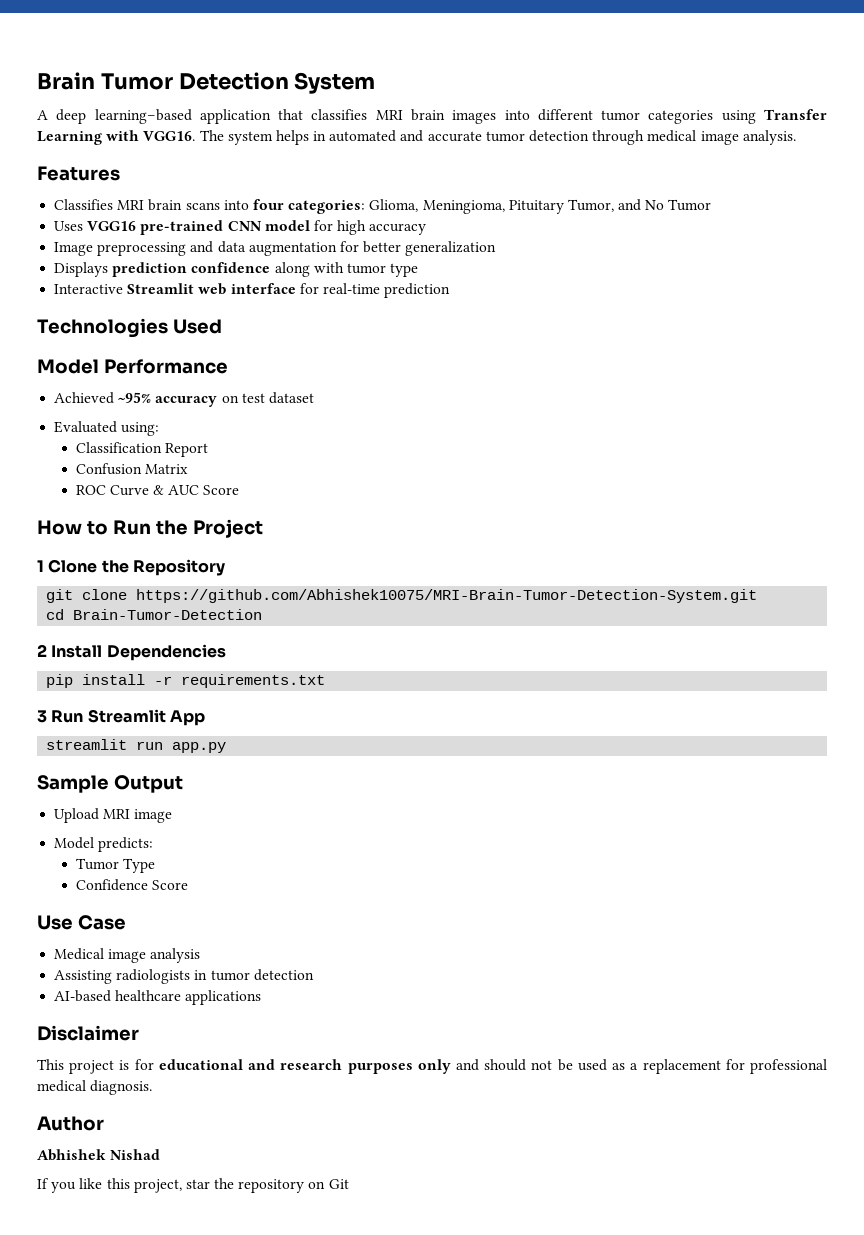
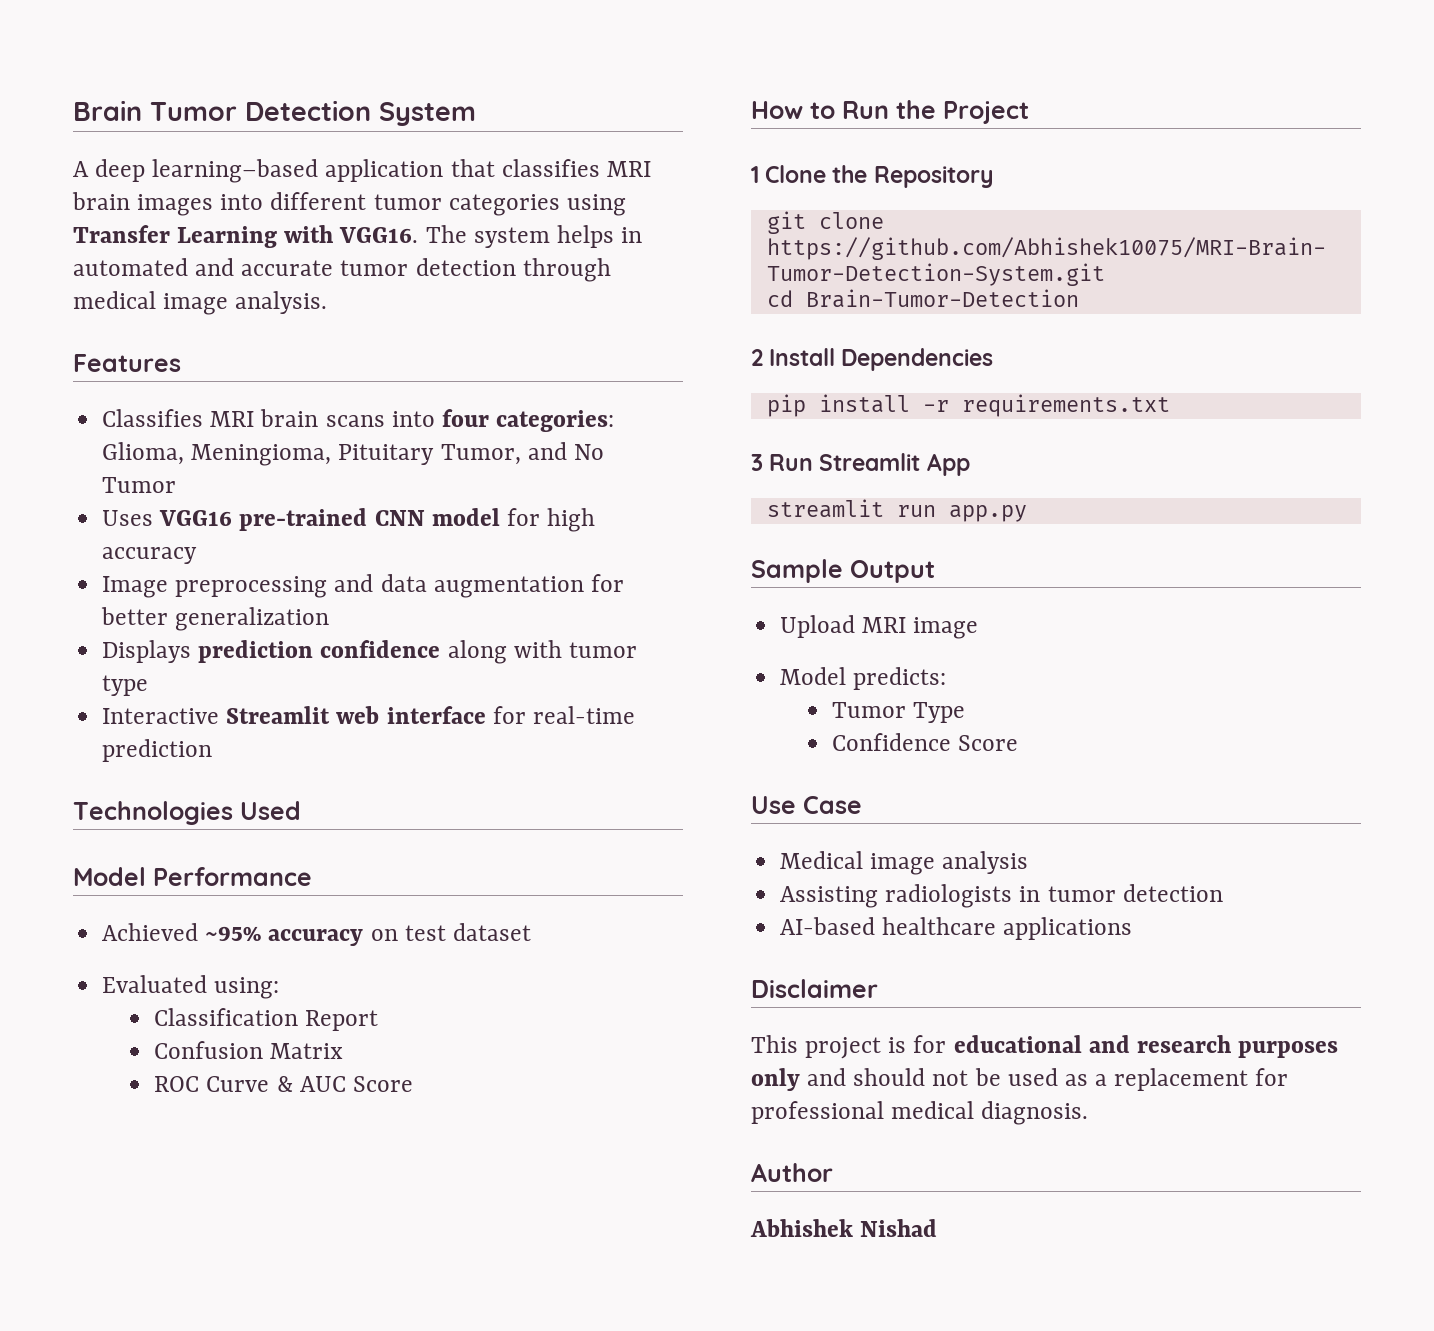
- If you like this project, star the repository on Git

